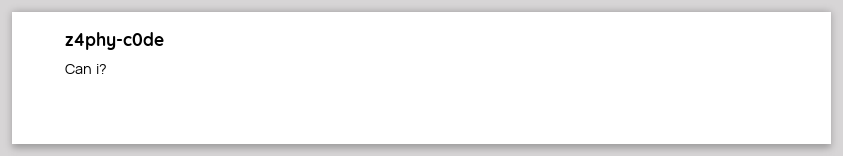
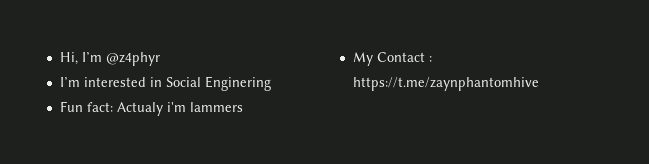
- z4phy-c0de
- Can i?
+ Hi, I’m @z4phyr
+ I’m interested in Social Enginering
+ Fun fact: Actualy i'm lammers
+ My Contact : https://t.me/zaynphantomhive

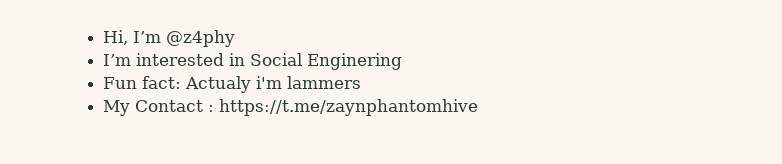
- Hi, I’m @z4phyr
+ Hi, I’m @z4phy

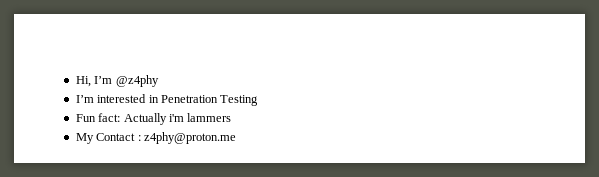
- I’m interested in Social Enginering
+ I’m interested in Penetration Testing
- Fun fact: Actualy i'm lammers
+ Fun fact: Actually i'm lammers
- My Contact : https://t.me/zaynphantomhive
+ My Contact : z4phy@proton.me

